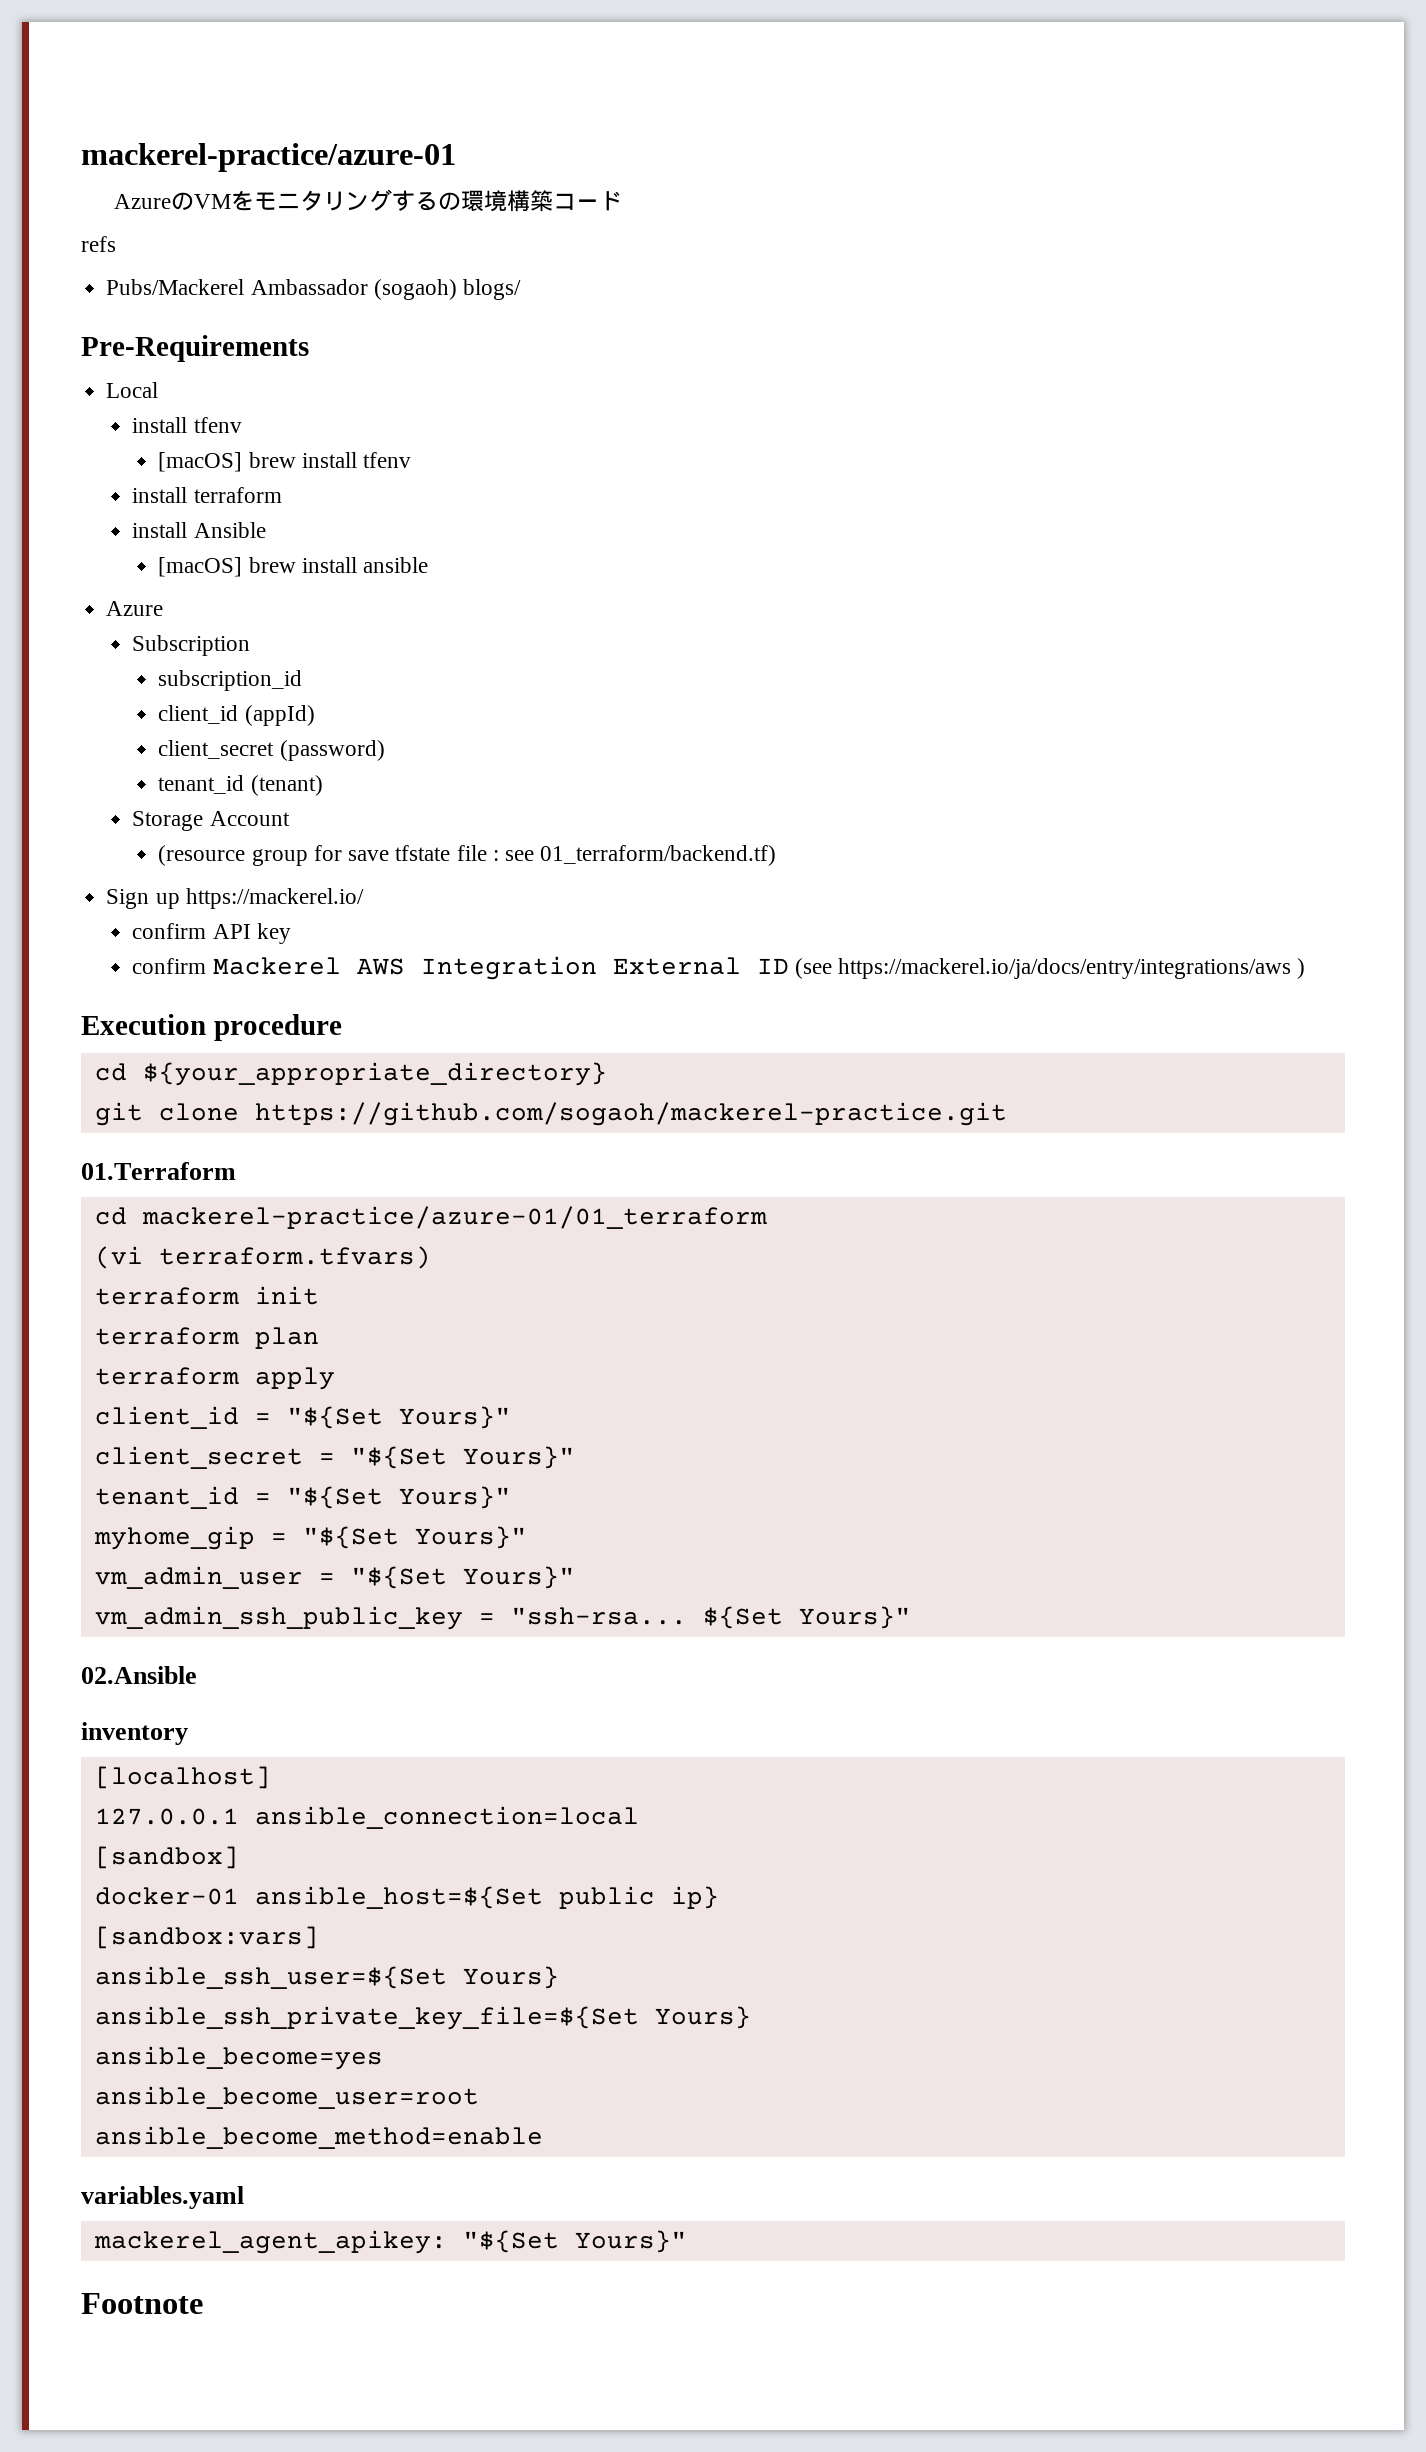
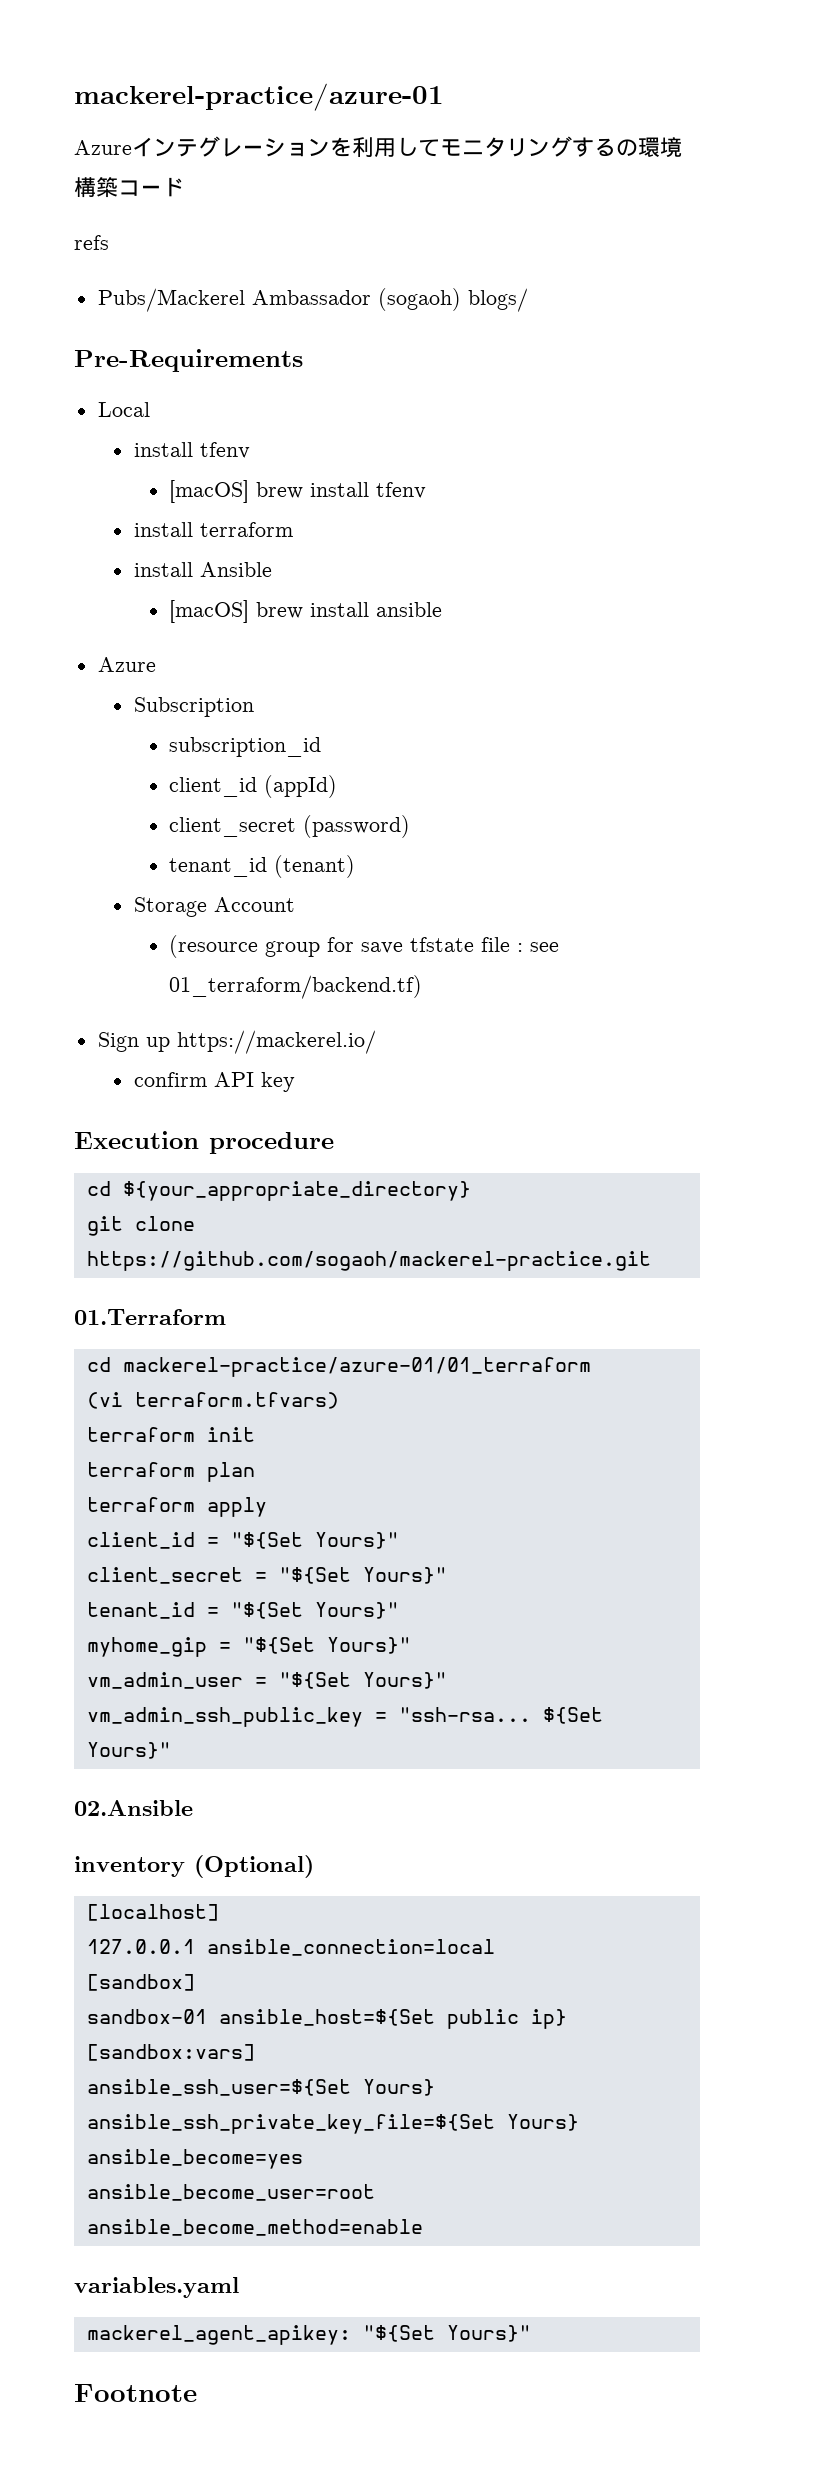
- AzureのVMをモニタリングするの環境構築コード
+ Azureインテグレーションを利用してモニタリングするの環境構築コード
- confirm Mackerel AWS Integration External ID (see https://mackerel.io/ja/docs/entry/integrations/aws )
- inventory
+ inventory (Optional)
- docker-01 ansible_host=${Set public ip}
+ sandbox-01 ansible_host=${Set public ip}

